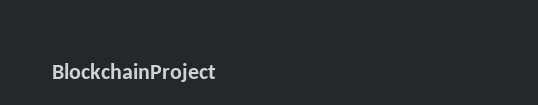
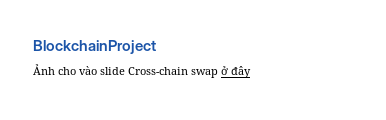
+ Ảnh cho vào slide Cross-chain swap ở đây

